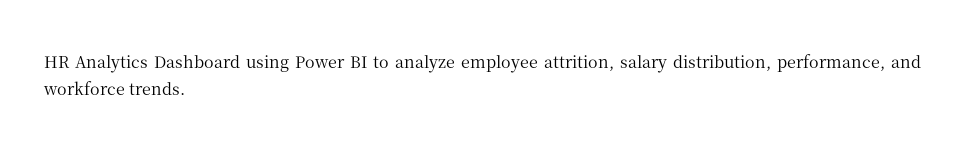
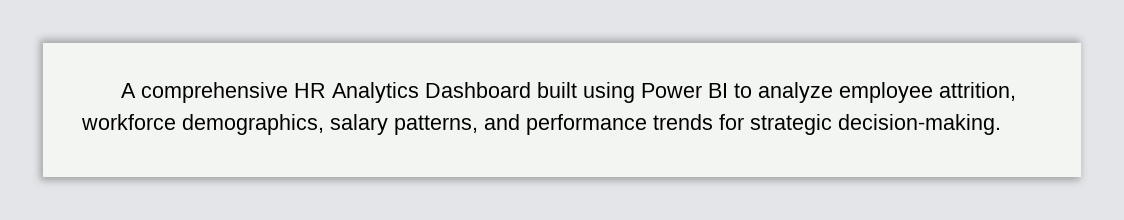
- HR Analytics Dashboard using Power BI to analyze employee attrition, salary distribution, performance, and workforce trends.
+ A comprehensive HR Analytics Dashboard built using Power BI to analyze employee attrition, workforce demographics, salary patterns, and performance trends for strategic decision-making.

